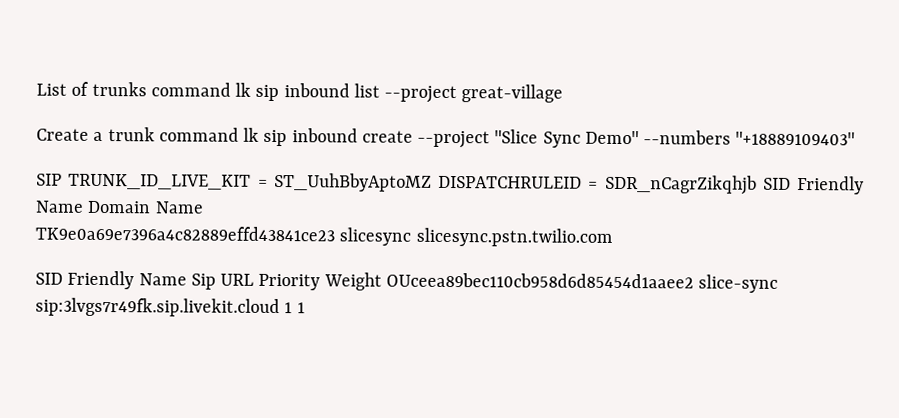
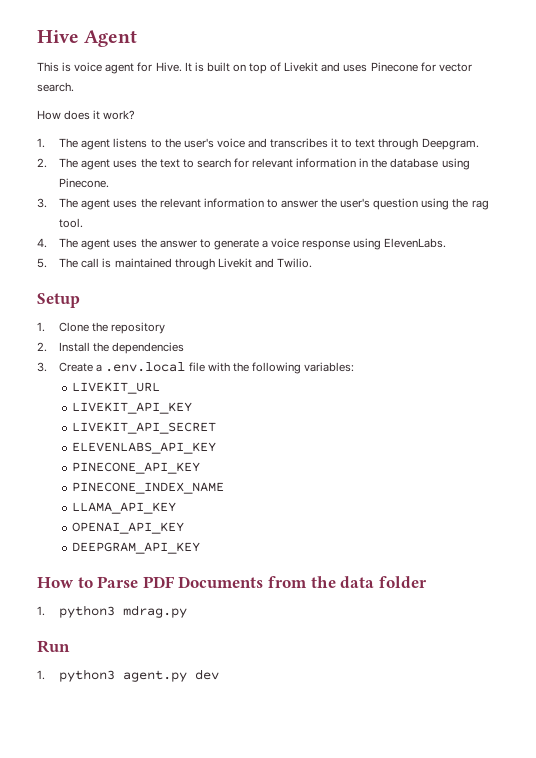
- List of trunks command lk sip inbound list --project great-village
- Create a trunk command lk sip inbound create --project "Slice Sync Demo" --numbers "+18889109403"
- SIP TRUNK_ID_LIVE_KIT = ST_UuhBbyAptoMZ DISPATCHRULEID = SDR_nCagrZikqhjb SID Friendly Name Domain Name
- TK9e0a69e7396a4c82889effd43841ce23 slicesync slicesync.pstn.twilio.com
- SID Friendly Name Sip URL Priority Weight OUceea89bec110cb958d6d85454d1aaee2 slice-sync sip:3lvgs7r49fk.sip.livekit.cloud 1 1
+ Hive Agent
+ This is voice agent for Hive. It is built on top of Livekit and uses Pinecone for vector search.
+ How does it work?
+ 1. The agent listens to the user's voice and transcribes it to text through Deepgram.
+ 2. The agent uses the text to search for relevant information in the database using Pinecone.
+ 3. The agent uses the relevant information to answer the user's question using the rag tool.
+ 4. The agent uses the answer to generate a voice response using ElevenLabs.
+ 5. The call is maintained through Livekit and Twilio.
+ Setup
+ 1. Clone the repository
+ 2. Install the dependencies
+ 3. Create a .env.local file with the following variables:
+ LIVEKIT_URL
+ LIVEKIT_API_KEY
+ LIVEKIT_API_SECRET
+ ELEVENLABS_API_KEY
+ PINECONE_API_KEY
+ PINECONE_INDEX_NAME
+ LLAMA_API_KEY
+ OPENAI_API_KEY
+ DEEPGRAM_API_KEY
+ How to Parse PDF Documents from the data folder
+ 1. python3 mdrag.py
+ Run
+ 1. python3 agent.py dev

